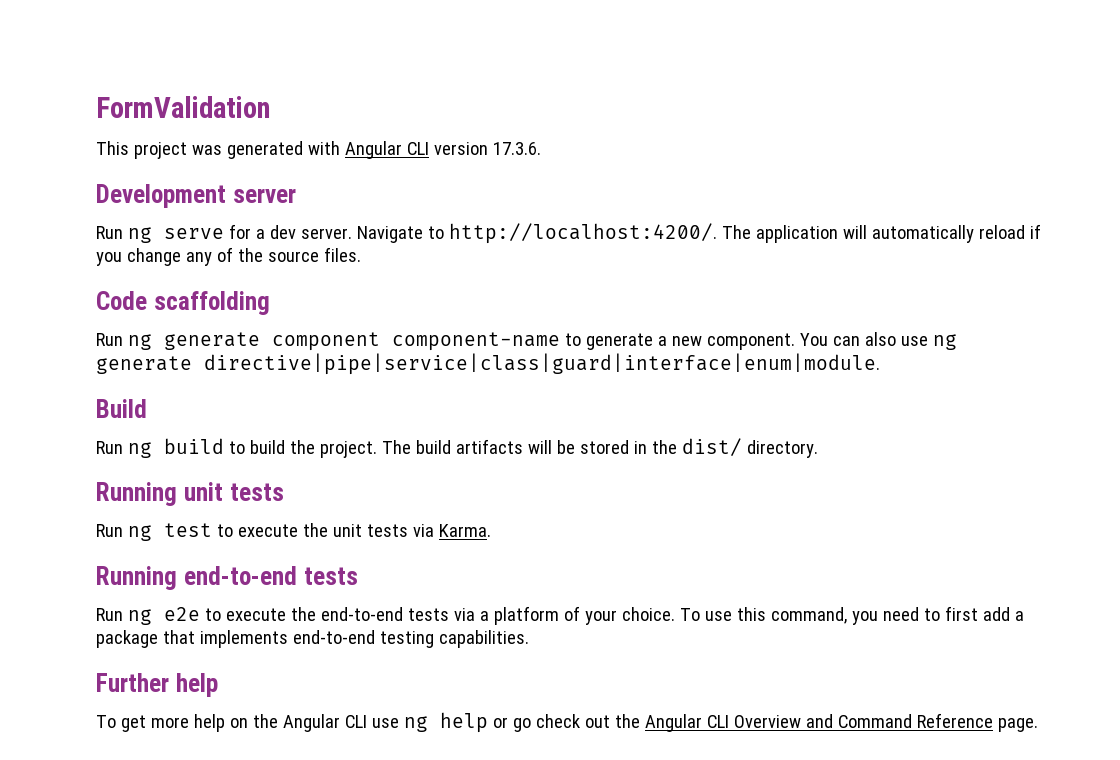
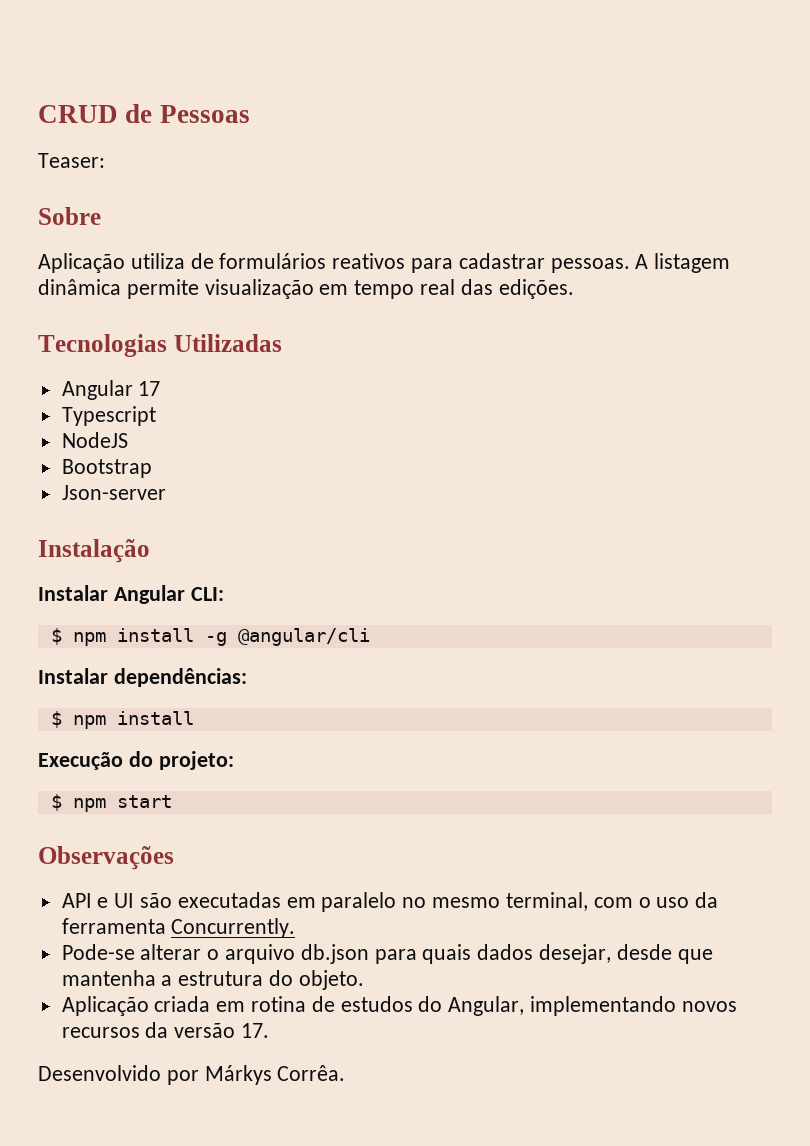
- FormValidation
- This project was generated with Angular CLI version 17.3.6.
- Development server
- Run ng serve for a dev server. Navigate to http://localhost:4200/. The application will automatically reload if you change any of the source files.
- Code scaffolding
- Run ng generate component component-name to generate a new component. You can also use ng generate directive|pipe|service|class|guard|interface|enum|module.
- Build
- Run ng build to build the project. The build artifacts will be stored in the dist/ directory.
- Running unit tests
- Run ng test to execute the unit tests via Karma.
- Running end-to-end tests
- Run ng e2e to execute the end-to-end tests via a platform of your choice. To use this command, you need to first add a package that implements end-to-end testing capabilities.
- Further help
- To get more help on the Angular CLI use ng help or go check out the Angular CLI Overview and Command Reference page.
+ CRUD de Pessoas
+ Teaser:
+ Sobre
+ Aplicação utiliza de formulários reativos para cadastrar pessoas. A listagem dinâmica permite visualização em tempo real das edições.
+ Tecnologias Utilizadas
+ Angular 17
+ Typescript
+ NodeJS
+ Bootstrap
+ Json-server
+ Instalação
+ Instalar Angular CLI:
+ $ npm install -g @angular/cli
+ Instalar dependências:
+ $ npm install
+ Execução do projeto:
+ $ npm start
+ Observações
+ API e UI são executadas em paralelo no mesmo terminal, com o uso da ferramenta Concurrently.
+ Pode-se alterar o arquivo db.json para quais dados desejar, desde que mantenha a estrutura do objeto.
+ Aplicação criada em rotina de estudos do Angular, implementando novos recursos da versão 17.
+ Desenvolvido por Márkys Corrêa.

